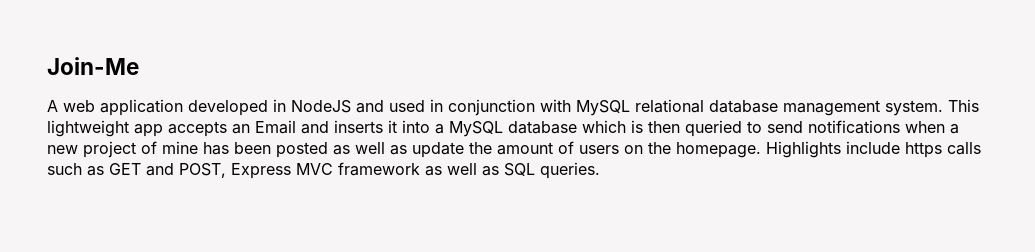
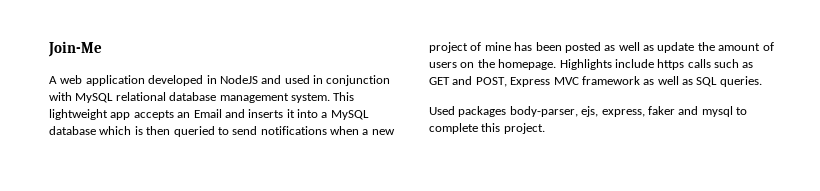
+ Used packages body-parser, ejs, express, faker and mysql to complete this project.

